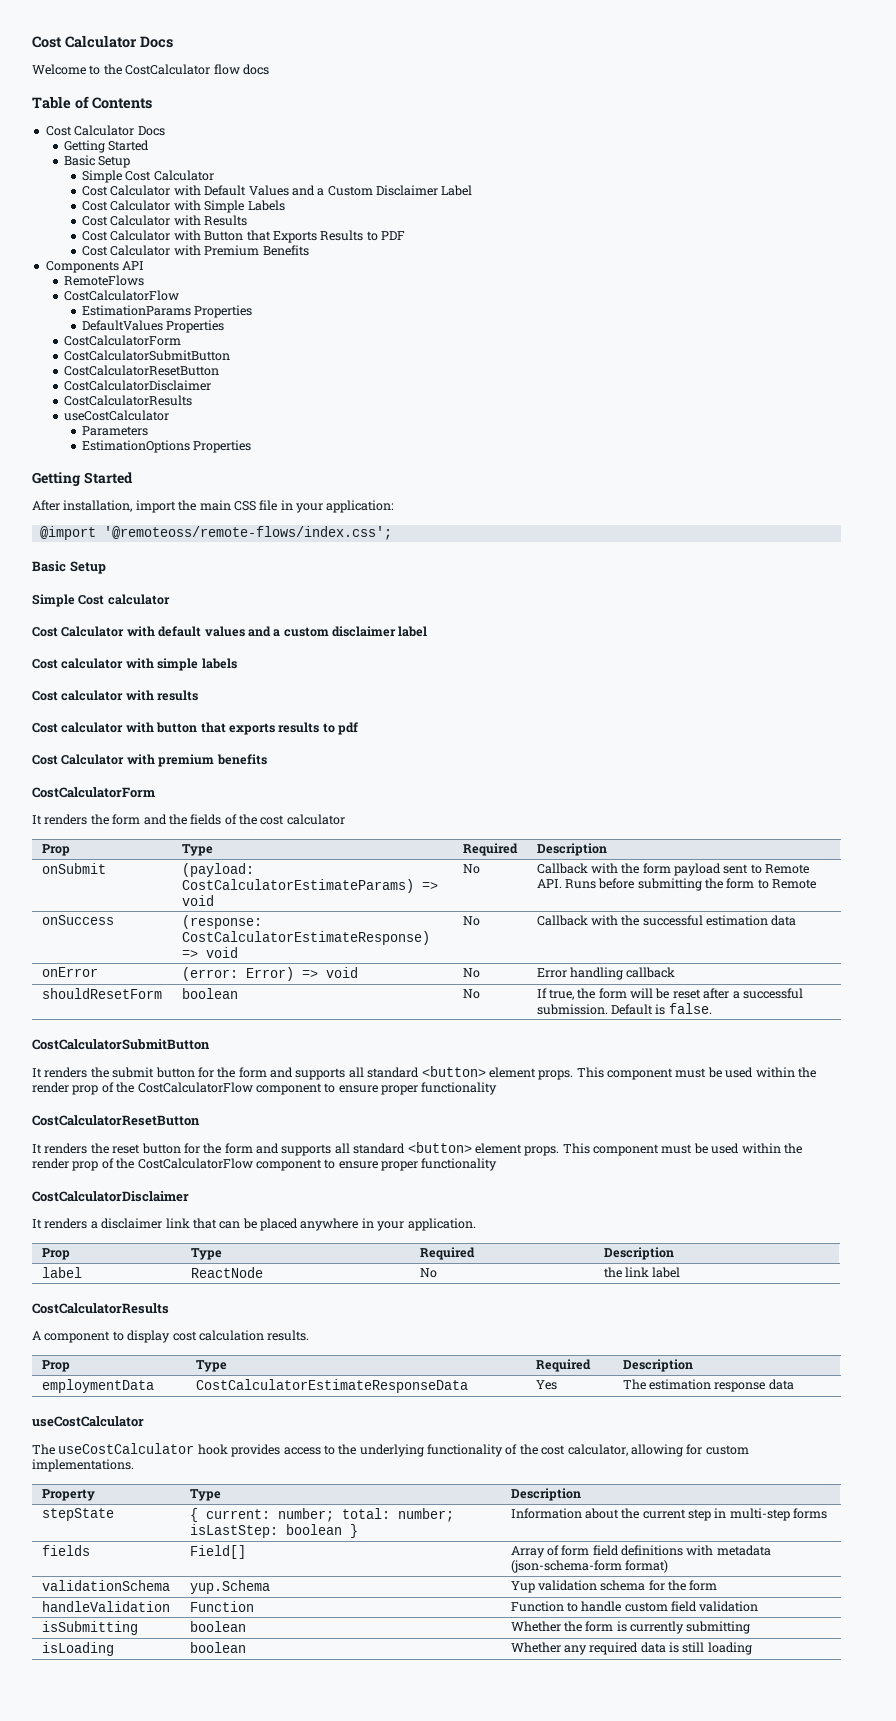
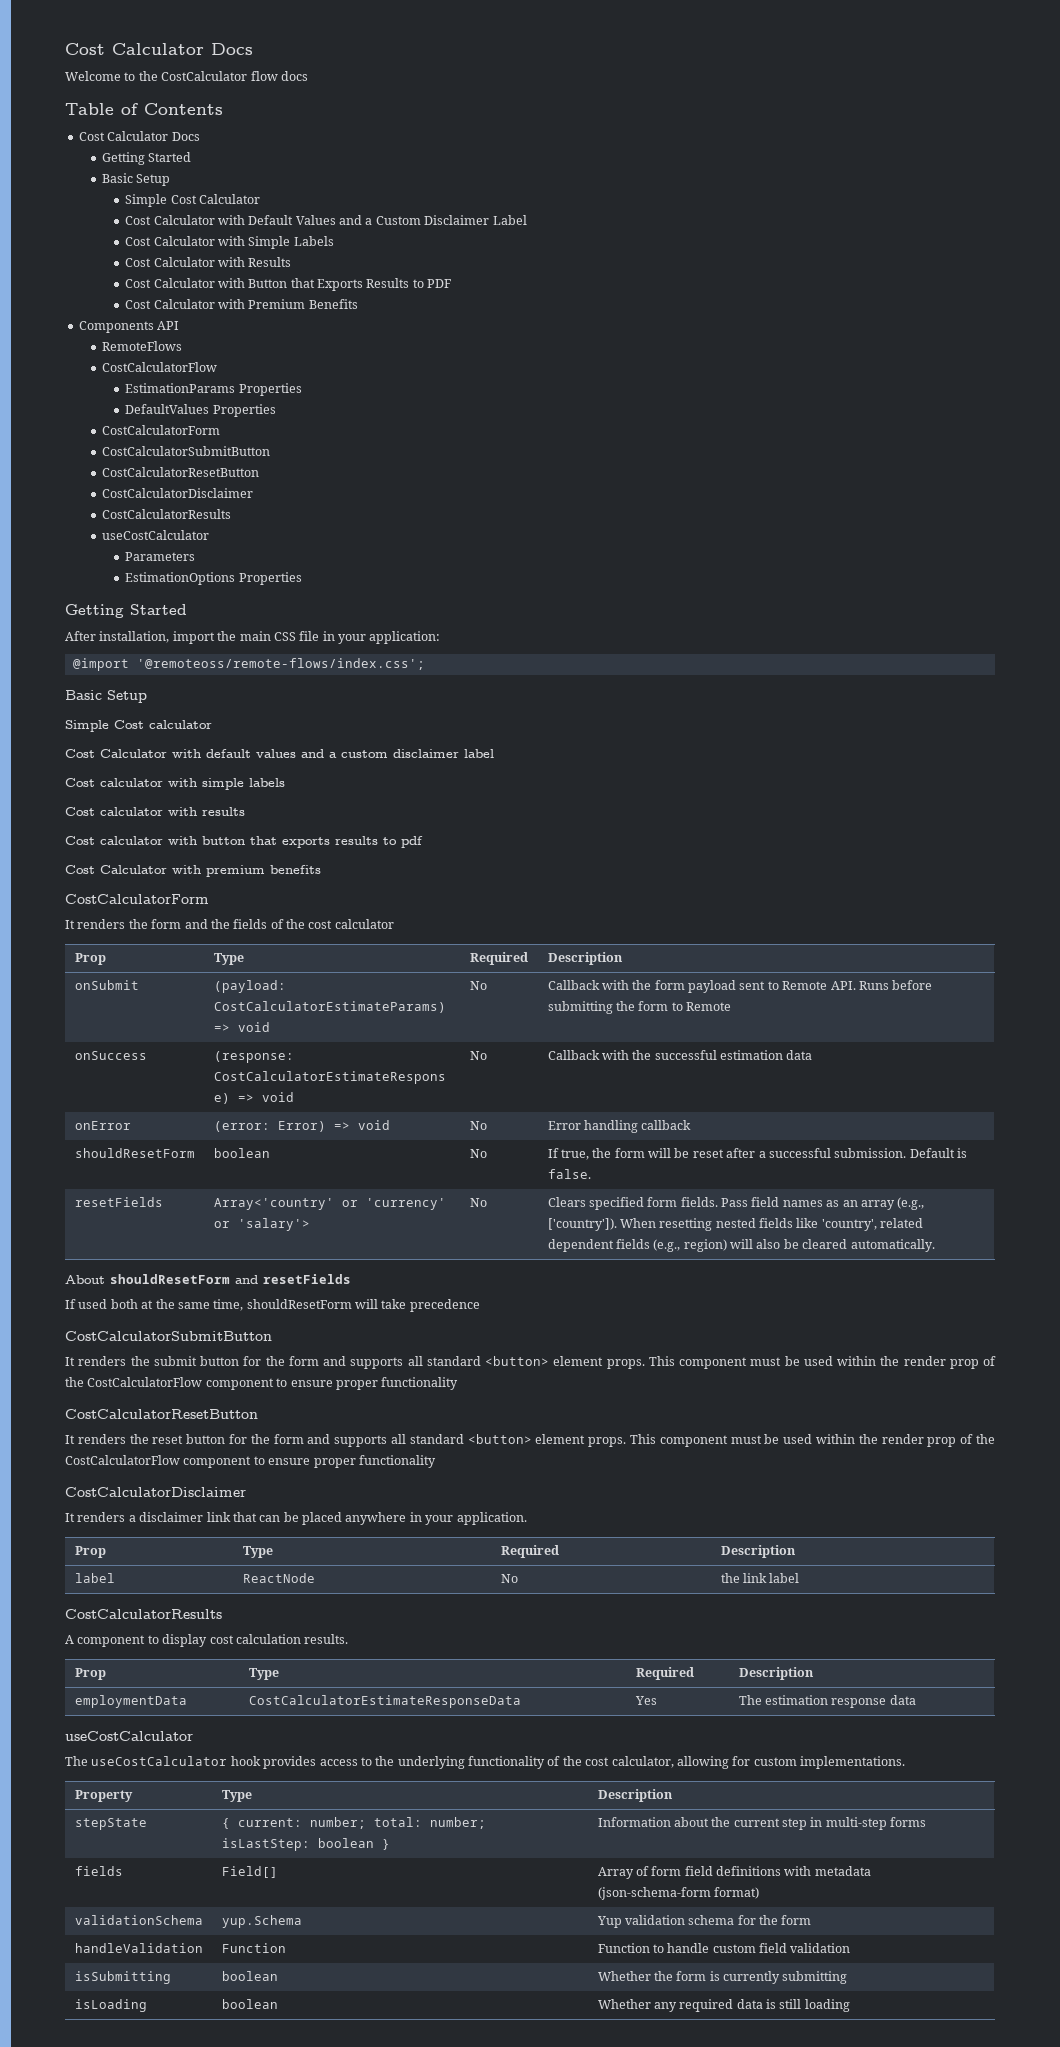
+ resetFields | Array<'country' or 'currency' or 'salary'> | No | Clears specified form fields. Pass field names as an array (e.g., ['country']). When resetting nested fields like 'country', related dependent fields (e.g., region) will also be cleared automatically.
+ About shouldResetForm and resetFields
+ If used both at the same time, shouldResetForm will take precedence

